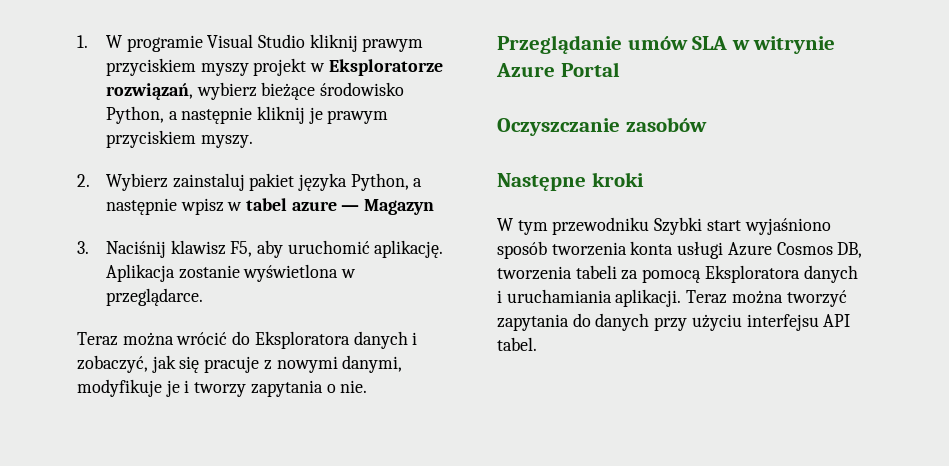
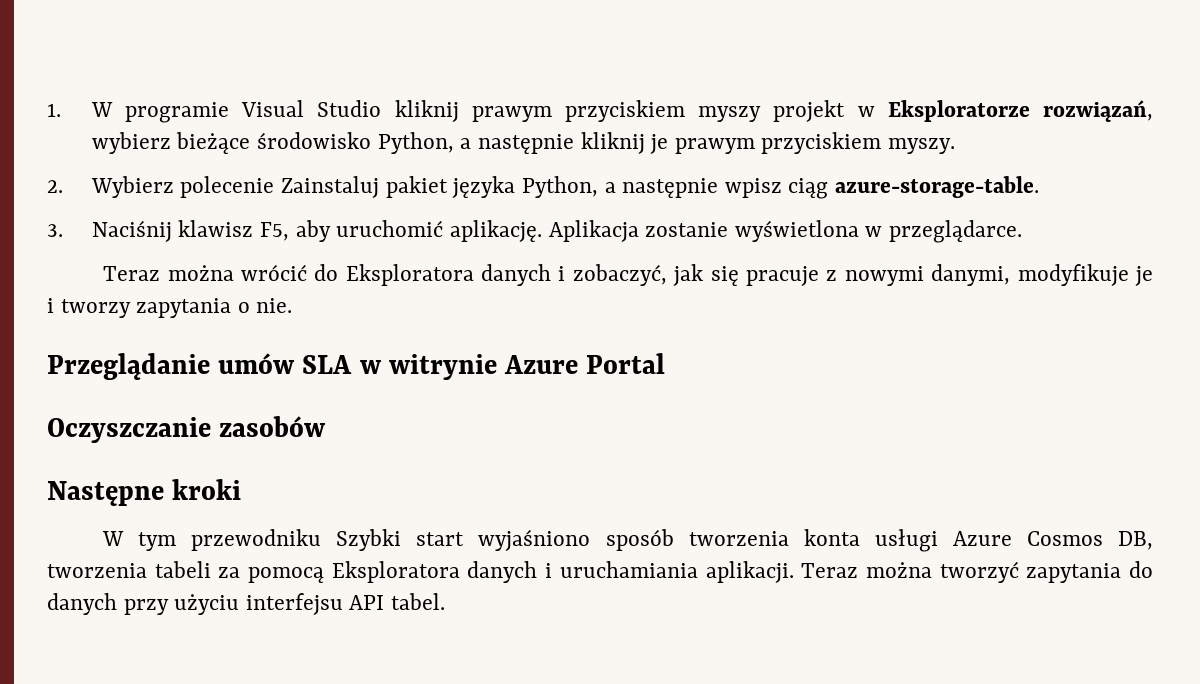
- 2. Wybierz zainstaluj pakiet języka Python, a następnie wpisz w tabel azure — Magazyn
+ 2. Wybierz polecenie Zainstaluj pakiet języka Python, a następnie wpisz ciąg azure-storage-table.

